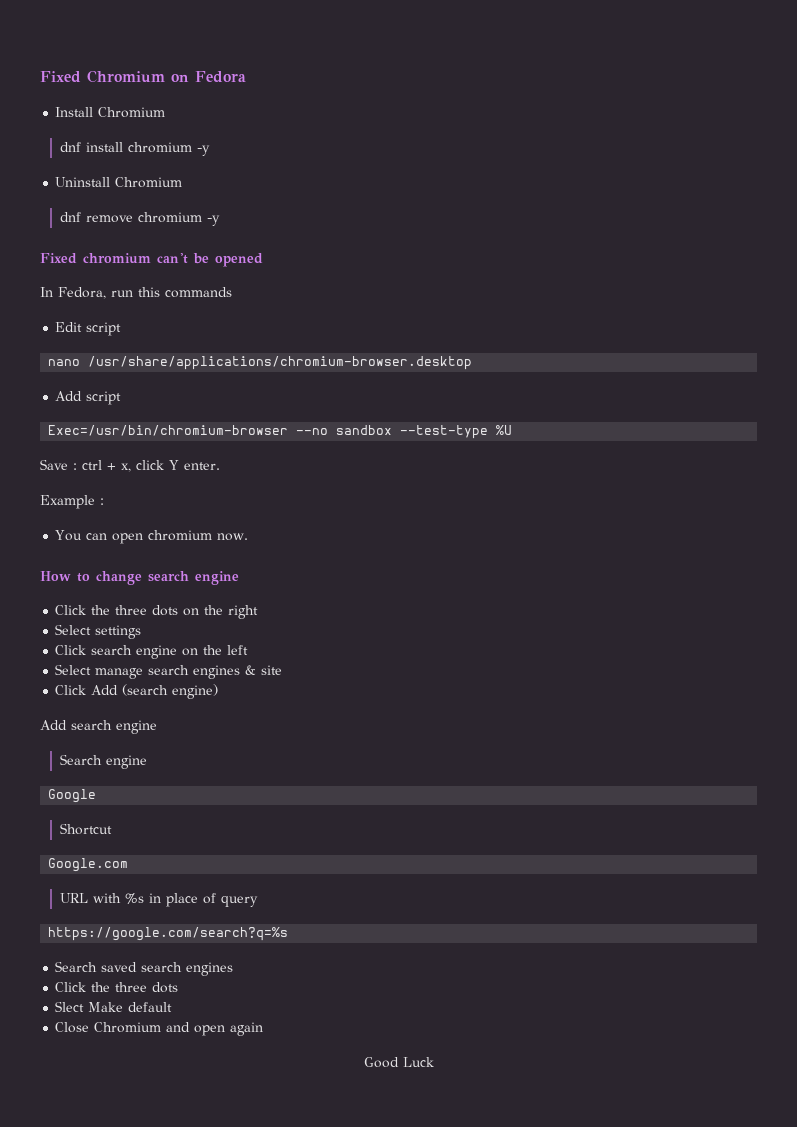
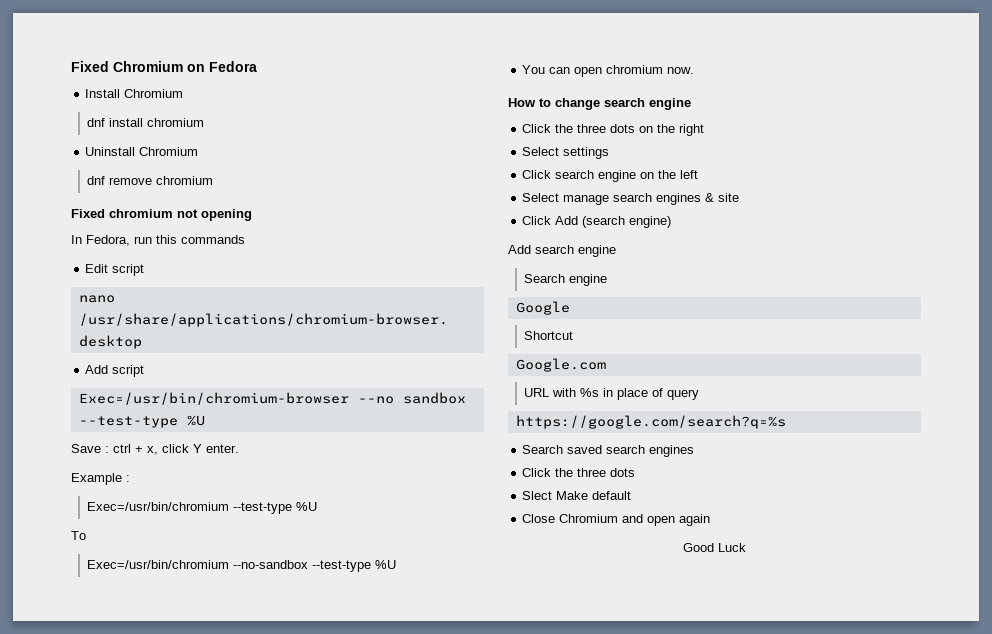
- dnf install chromium -y
+ dnf install chromium
- dnf remove chromium -y
+ dnf remove chromium
- Fixed chromium can't be opened
+ Fixed chromium not opening
+ Exec=/usr/bin/chromium --test-type %U
+ To
+ Exec=/usr/bin/chromium --no-sandbox --test-type %U

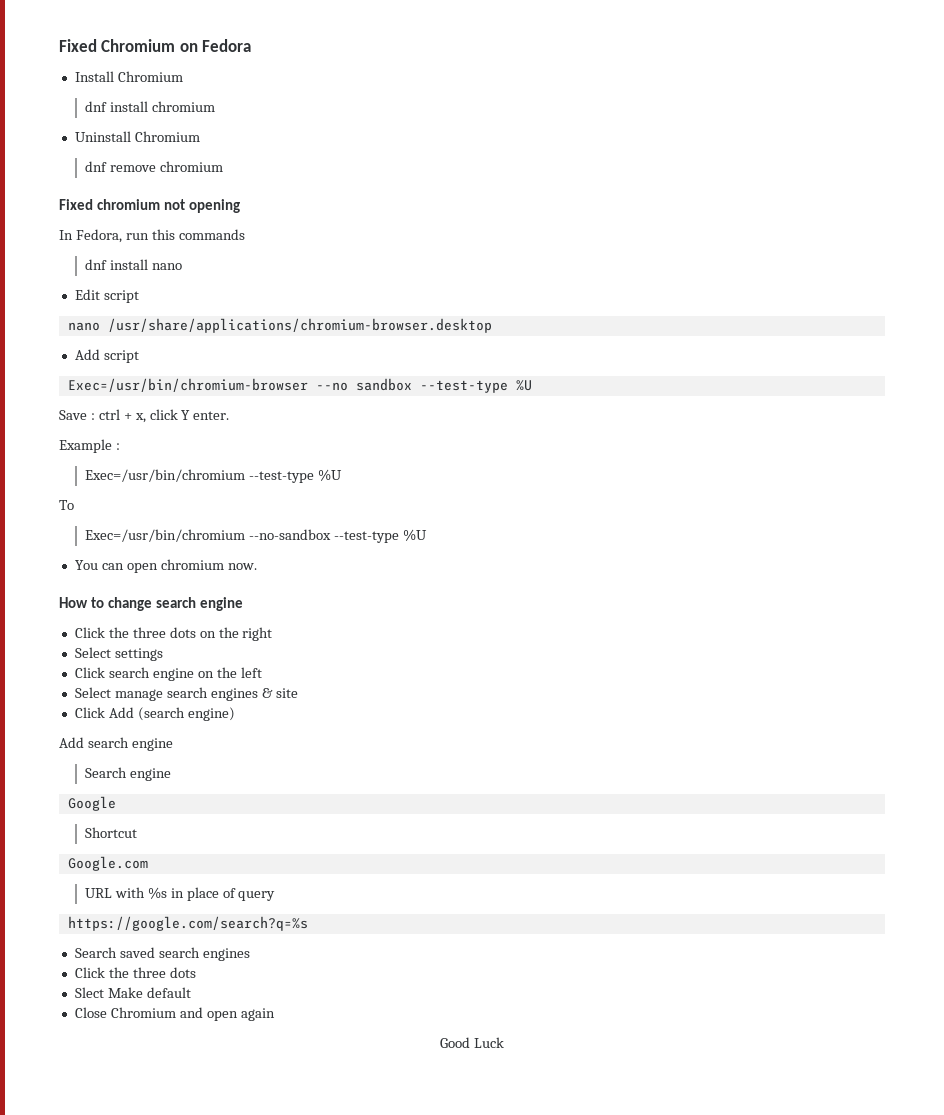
+ dnf install nano

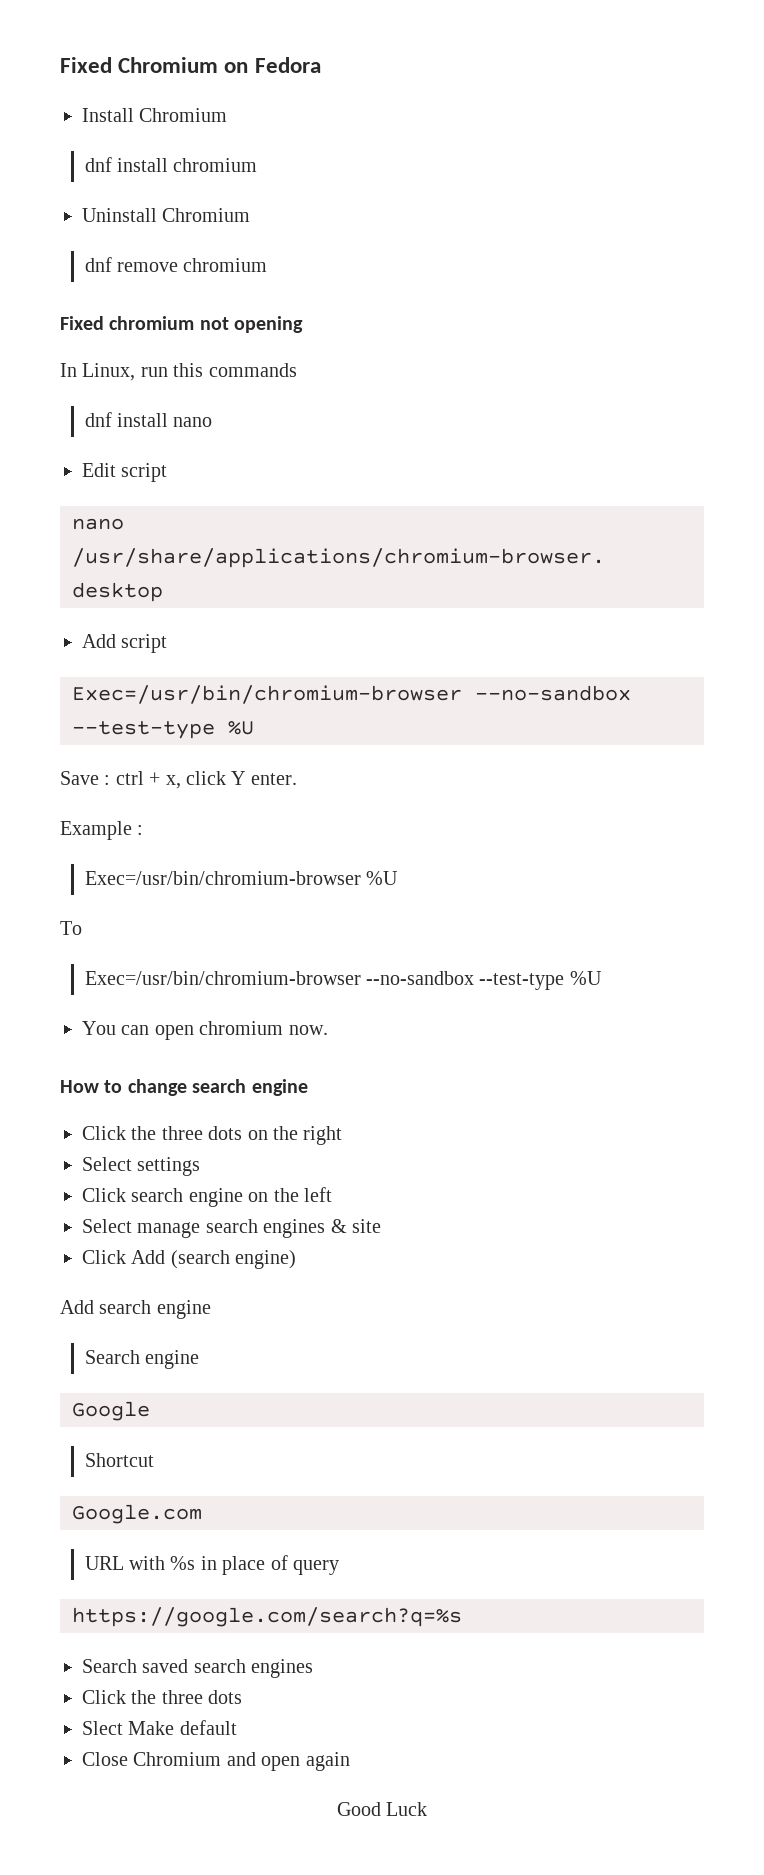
- In Fedora, run this commands
+ In Linux, run this commands
  Add script
- Exec=/usr/bin/chromium-browser --no sandbox --test-type %U
+ Exec=/usr/bin/chromium-browser --no-sandbox --test-type %U
- Exec=/usr/bin/chromium --test-type %U
+ Exec=/usr/bin/chromium-browser %U
  To
- Exec=/usr/bin/chromium --no-sandbox --test-type %U
+ Exec=/usr/bin/chromium-browser --no-sandbox --test-type %U

